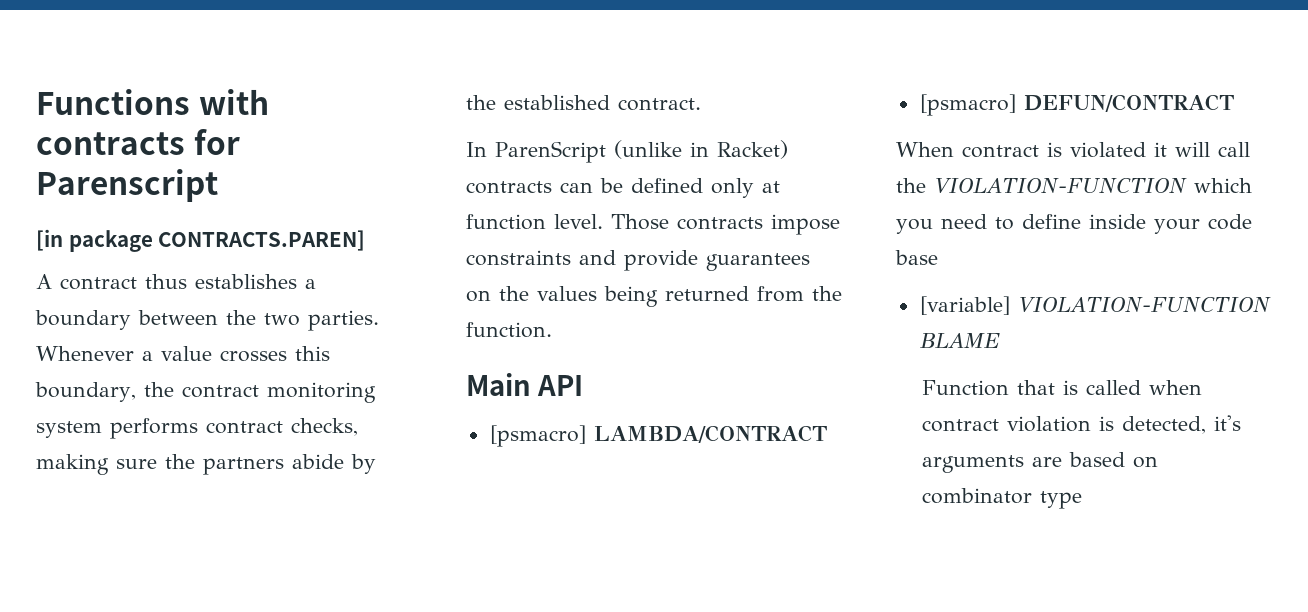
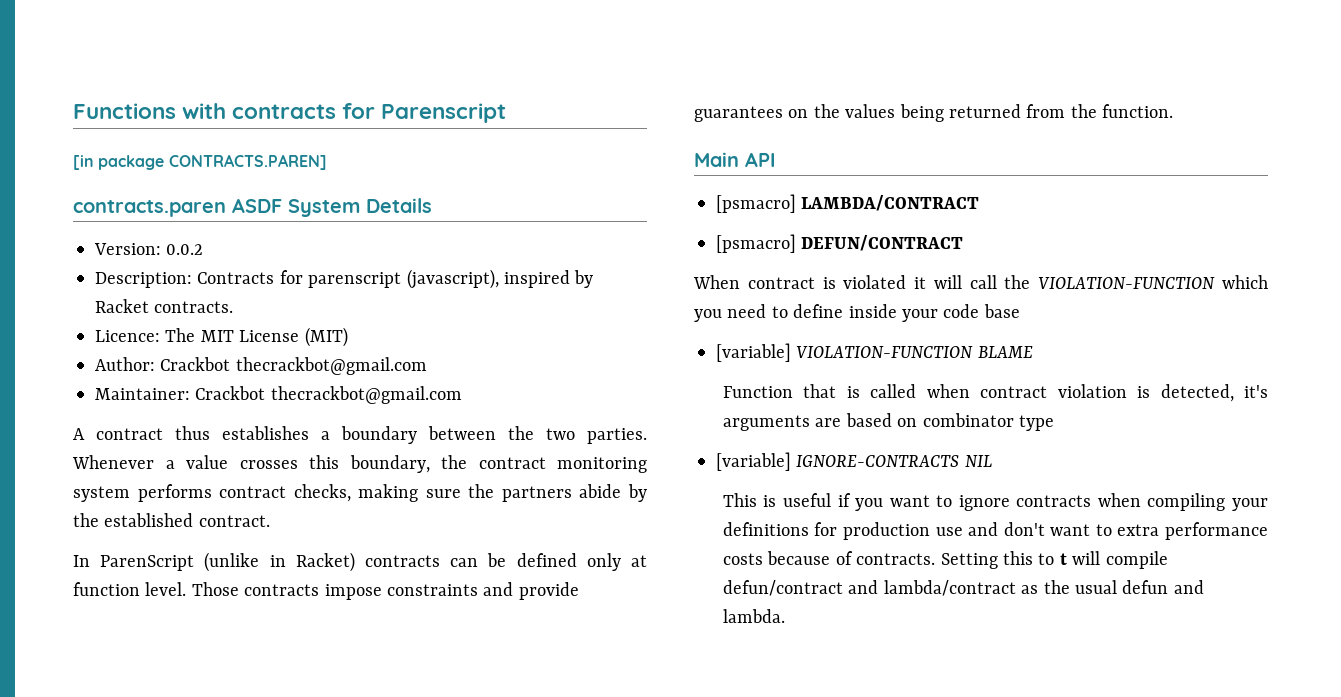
+ contracts.paren ASDF System Details
+ Version: 0.0.2
+ Description: Contracts for parenscript (javascript), inspired by Racket contracts.
+ Licence: The MIT License (MIT)
+ Author: Crackbot thecrackbot@gmail.com
+ Maintainer: Crackbot thecrackbot@gmail.com
+ [variable] IGNORE-CONTRACTS NIL
+ This is useful if you want to ignore contracts when compiling your definitions for production use and don't want to extra performance costs because of contracts. Setting this to t will compile defun/contract and lambda/contract as the usual defun and lambda.

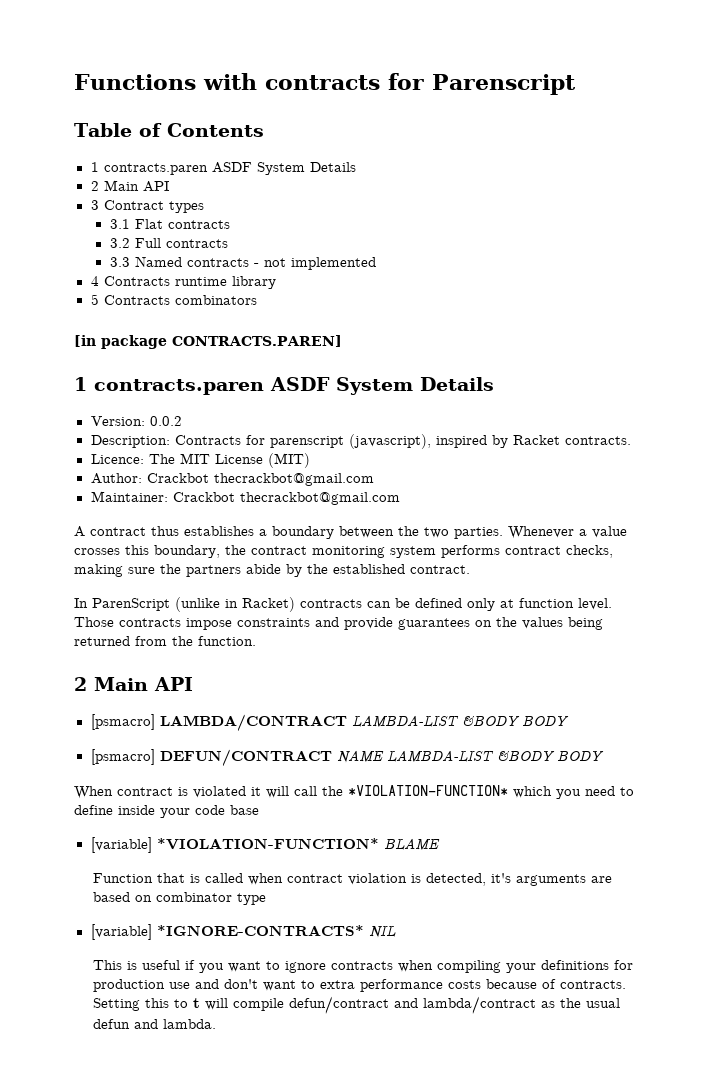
+ Table of Contents
+ 1 contracts.paren ASDF System Details
+ 2 Main API
+ 3 Contract types
+ 3.1 Flat contracts
+ 3.2 Full contracts
+ 3.3 Named contracts - not implemented
+ 4 Contracts runtime library
+ 5 Contracts combinators
  [in package CONTRACTS.PAREN]
- contracts.paren ASDF System Details
+ 1 contracts.paren ASDF System Details
  Those contracts impose constraints and provide guarantees on the values being returned from the function.
- Main API
+ 2 Main API
- [psmacro] LAMBDA/CONTRACT
+ [psmacro] LAMBDA/CONTRACT LAMBDA-LIST &BODY BODY
- [psmacro] DEFUN/CONTRACT
+ [psmacro] DEFUN/CONTRACT NAME LAMBDA-LIST &BODY BODY
- When contract is violated it will call the VIOLATION-FUNCTION which you need to define inside your code base
+ When contract is violated it will call the *VIOLATION-FUNCTION* which you need to define inside your code base
- [variable] VIOLATION-FUNCTION BLAME
+ [variable] *VIOLATION-FUNCTION* BLAME
- [variable] IGNORE-CONTRACTS NIL
+ [variable] *IGNORE-CONTRACTS* NIL

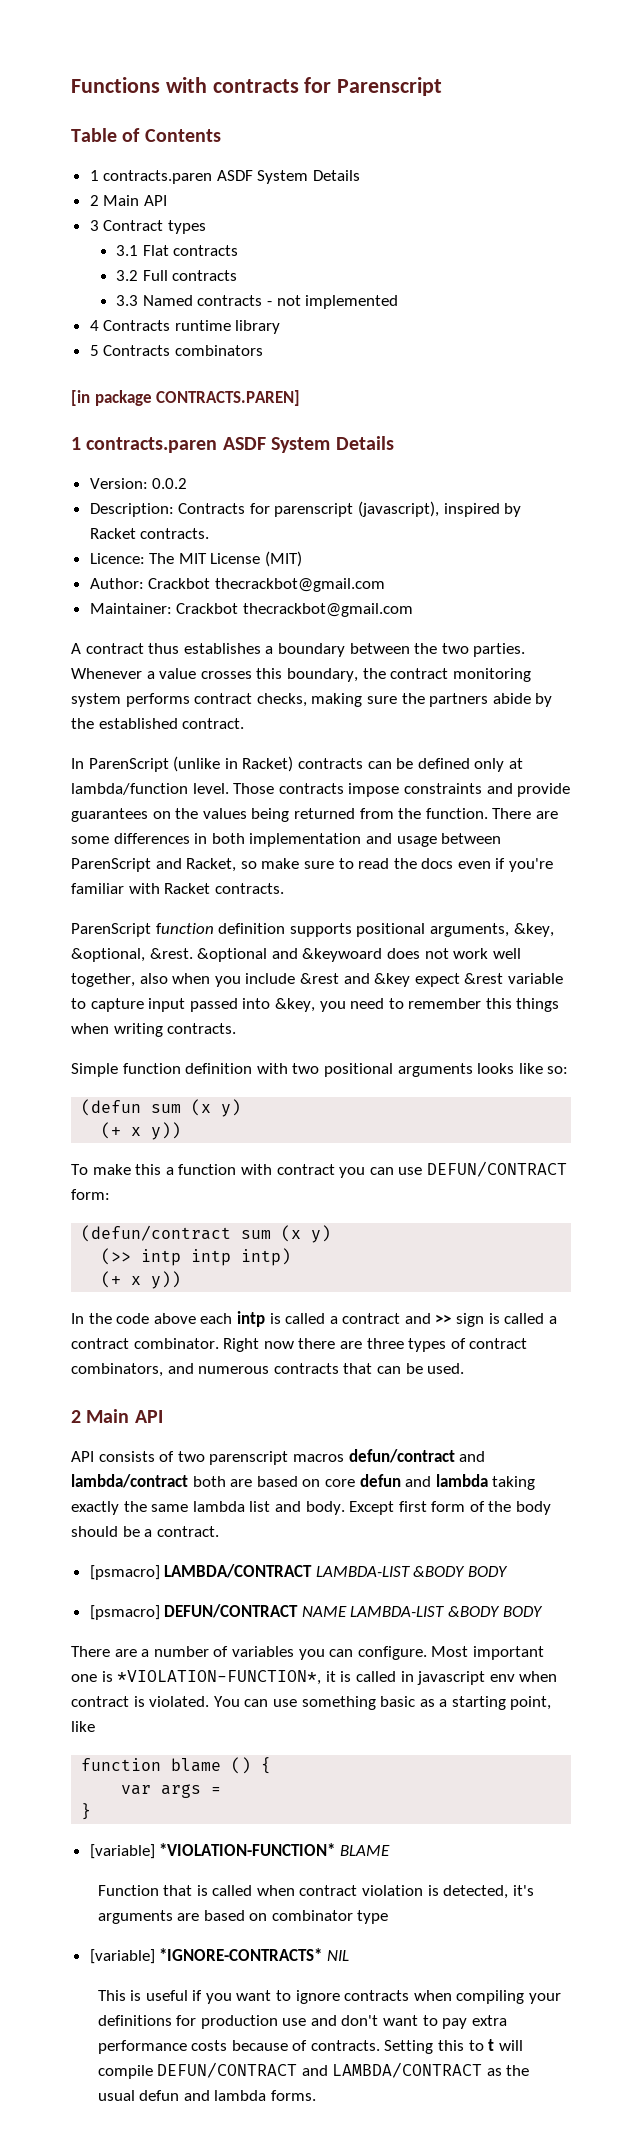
- In ParenScript (unlike in Racket) contracts can be defined only at function level.
+ In ParenScript (unlike in Racket) contracts can be defined only at lambda/function level.
- Those contracts impose constraints and provide guarantees on the values being returned from the function.
+ Those contracts impose constraints and provide guarantees on the values being returned from the function. There are some differences in both implementation and usage between ParenScript and Racket, so make sure to read the docs even if you're familiar with Racket contracts.
+ ParenScript function definition supports positional arguments, &key, &optional, &rest. &optional and &keywoard does not work well together, also when you include &rest and &key expect &rest variable to capture input passed into &key, you need to remember this things when writing contracts.
+ Simple function definition with two positional arguments looks like so:
+ (defun sum (x y)
+ (+ x y))
+ To make this a function with contract you can use DEFUN/CONTRACT form:
+ (defun/contract sum (x y)
+ (>> intp intp intp)
+ (+ x y))
+ In the code above each intp is called a contract and >> sign is called a contract combinator. Right now there are three types of contract combinators, and numerous contracts that can be used.
  2 Main API
+ API consists of two parenscript macros defun/contract and lambda/contract both are based on core defun and lambda taking exactly the same lambda list and body. Except first form of the body should be a contract.
- When contract is violated it will call the *VIOLATION-FUNCTION* which you need to define inside your code base
+ There are a number of variables you can configure. Most important one is *VIOLATION-FUNCTION*, it is called in javascript env when contract is violated. You can use something basic as a starting point, like
+ function blame () {
+ var args =
+ }
- This is useful if you want to ignore contracts when compiling your definitions for production use and don't want to extra performance costs because of contracts.
+ This is useful if you want to ignore contracts when compiling your definitions for production use and don't want to pay extra performance costs because of contracts.
- Setting this to t will compile defun/contract and lambda/contract as the usual defun and lambda.
+ Setting this to t will compile DEFUN/CONTRACT and LAMBDA/CONTRACT as the usual defun and lambda forms.

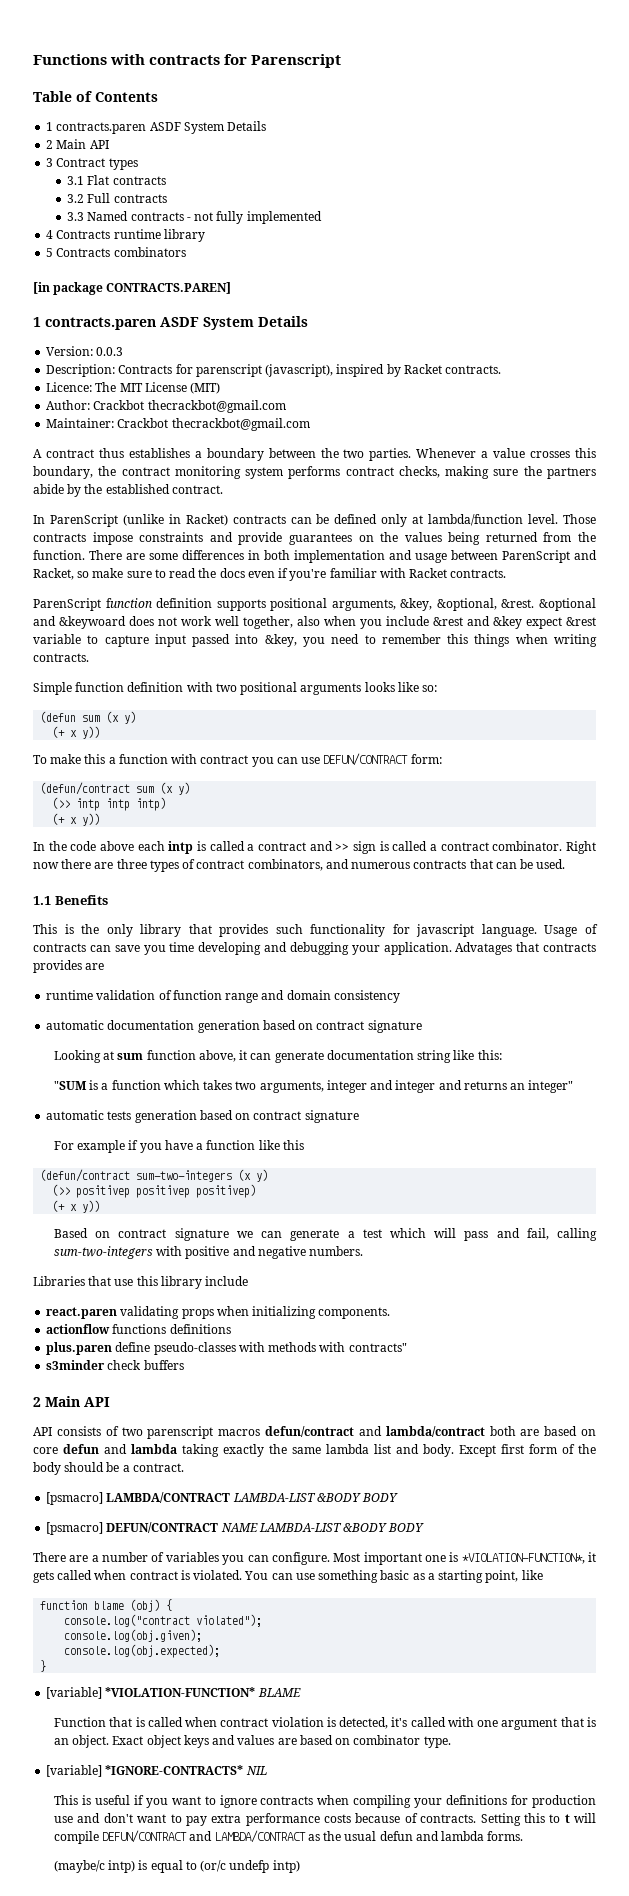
- 3.3 Named contracts - not implemented
+ 3.3 Named contracts - not fully implemented
- Version: 0.0.2
+ Version: 0.0.3
+ 1.1 Benefits
+ This is the only library that provides such functionality for javascript language. Usage of contracts can save you time developing and debugging your application. Advatages that contracts provides are
+ runtime validation of function range and domain consistency
+ automatic documentation generation based on contract signature
+ Looking at sum function above, it can generate documentation string like this:
+ "SUM is a function which takes two arguments, integer and integer and returns an integer"
+ automatic tests generation based on contract signature
+ For example if you have a function like this
+ (defun/contract sum-two-integers (x y)
+ (>> positivep positivep positivep)
+ (+ x y))
+ Based on contract signature we can generate a test which will pass and fail, calling sum-two-integers with positive and negative numbers.
+ Libraries that use this library include
+ react.paren validating props when initializing components.
+ actionflow functions definitions
+ plus.paren define pseudo-classes with methods with contracts"
+ s3minder check buffers
- Most important one is *VIOLATION-FUNCTION*, it is called in javascript env when contract is violated.
+ Most important one is *VIOLATION-FUNCTION*, it gets called when contract is violated.
- function blame () {
+ function blame (obj) {
- var args =
+ console.log("contract violated");
+ console.log(obj.given);
+ console.log(obj.expected);
- Function that is called when contract violation is detected, it's arguments are based on combinator type
+ Function that is called when contract violation is detected, it's called with one argument that is an object. Exact object keys and values are based on combinator type.
+ (maybe/c intp) is equal to (or/c undefp intp)

